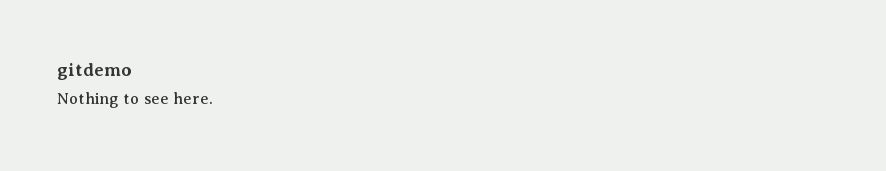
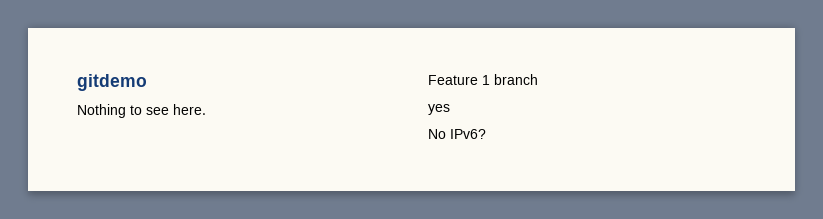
+ Feature 1 branch
+ yes
+ No IPv6?

